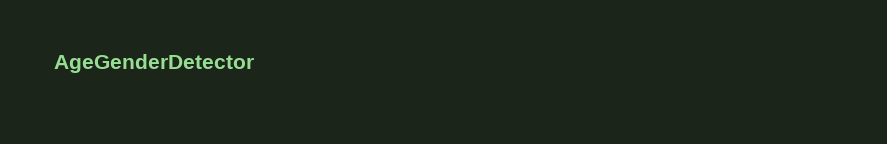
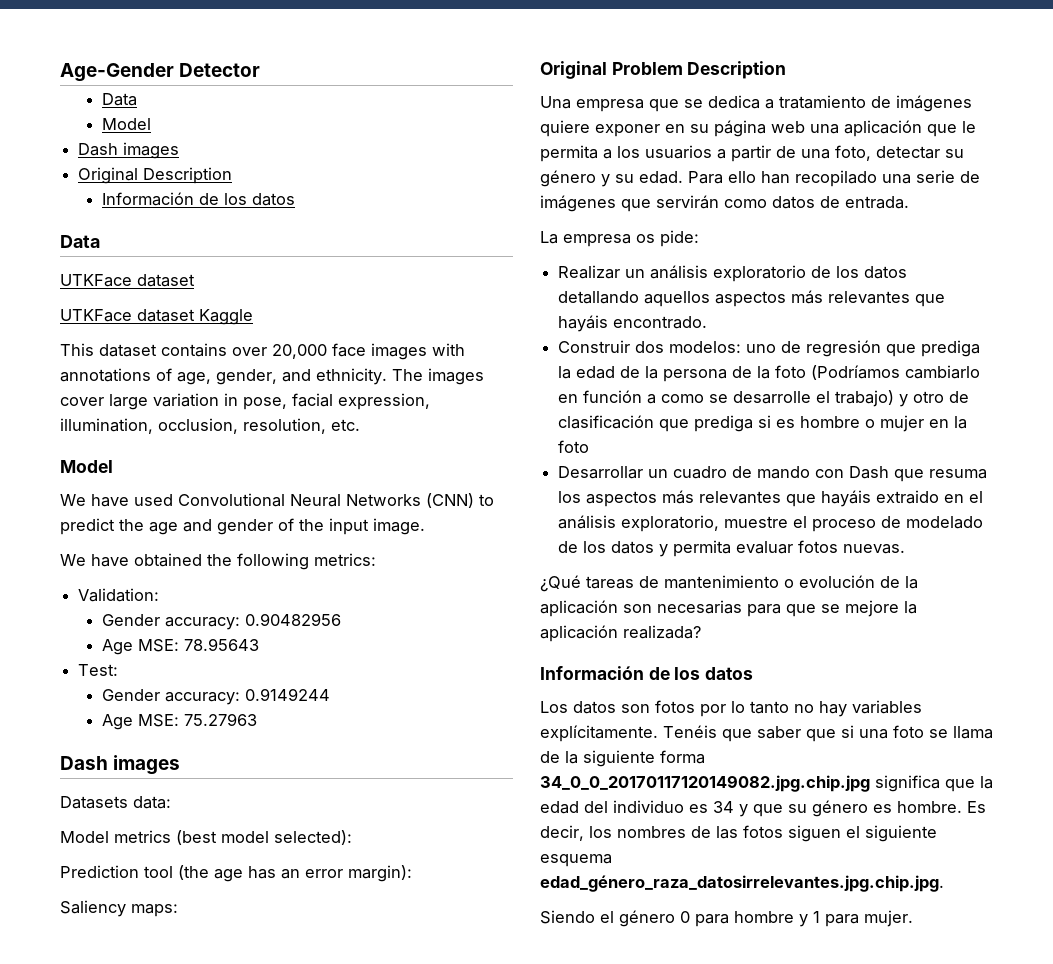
- AgeGenderDetector
+ Age-Gender Detector
+ Data
+ Model
+ Dash images
+ Original Description
+ Información de los datos
+ Data
+ UTKFace dataset
+ UTKFace dataset Kaggle
+ This dataset contains over 20,000 face images with annotations of age, gender, and ethnicity. The images cover large variation in pose, facial expression, illumination, occlusion, resolution, etc.
+ Model
+ We have used Convolutional Neural Networks (CNN) to predict the age and gender of the input image.
+ We have obtained the following metrics:
+ Validation:
+ Gender accuracy: 0.90482956
+ Age MSE: 78.95643
+ Test:
+ Gender accuracy: 0.9149244
+ Age MSE: 75.27963
+ Dash images
+ Datasets data:
+ Model metrics (best model selected):
+ Prediction tool (the age has an error margin):
+ Saliency maps:
+ Original Problem Description
+ Una empresa que se dedica a tratamiento de imágenes quiere exponer en su página web una aplicación que le permita a los usuarios a partir de una foto, detectar su género y su edad. Para ello han recopilado una serie de imágenes que servirán como datos de entrada.
+ La empresa os pide:
+ Realizar un análisis exploratorio de los datos detallando aquellos aspectos más relevantes que hayáis encontrado.
+ Construir dos modelos: uno de regresión que prediga la edad de la persona de la foto (Podríamos cambiarlo en función a como se desarrolle el trabajo) y otro de clasificación que prediga si es hombre o mujer en la foto
+ Desarrollar un cuadro de mando con Dash que resuma los aspectos más relevantes que hayáis extraido en el análisis exploratorio, muestre el proceso de modelado de los datos y permita evaluar fotos nuevas.
+ ¿Qué tareas de mantenimiento o evolución de la aplicación son necesarias para que se mejore la aplicación realizada?
+ Información de los datos
+ Los datos son fotos por lo tanto no hay variables explícitamente. Tenéis que saber que si una foto se llama de la siguiente forma 34_0_0_20170117120149082.jpg.chip.jpg significa que la edad del individuo es 34 y que su género es hombre. Es decir, los nombres de las fotos siguen el siguiente esquema edad_género_raza_datosirrelevantes.jpg.chip.jpg.
+ Siendo el género 0 para hombre y 1 para mujer.

